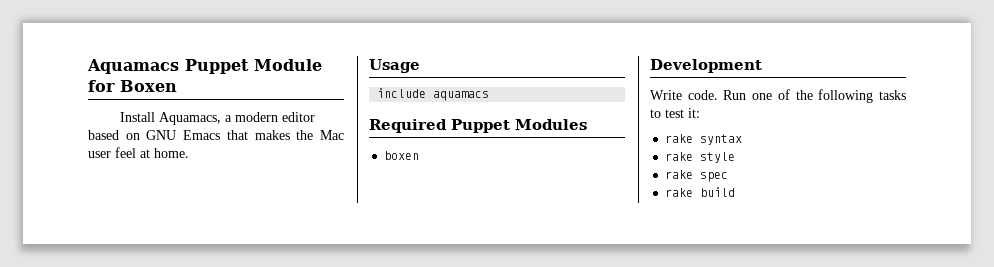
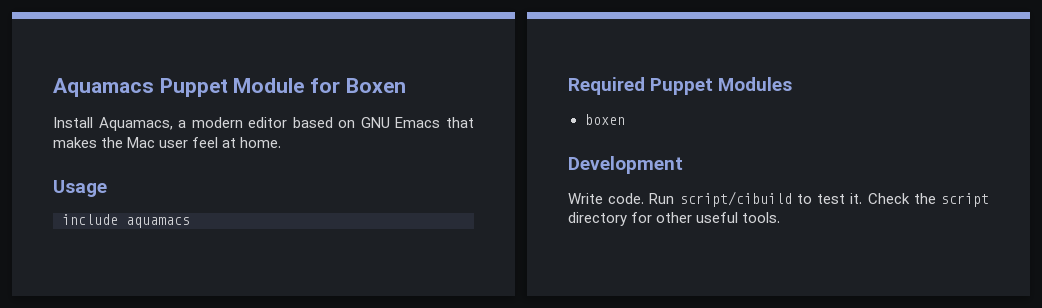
- Run one of the following tasks to test it:
- rake syntax
- rake style
- rake spec
- rake build
+ Run script/cibuild to test it. Check the script directory for other useful tools.

